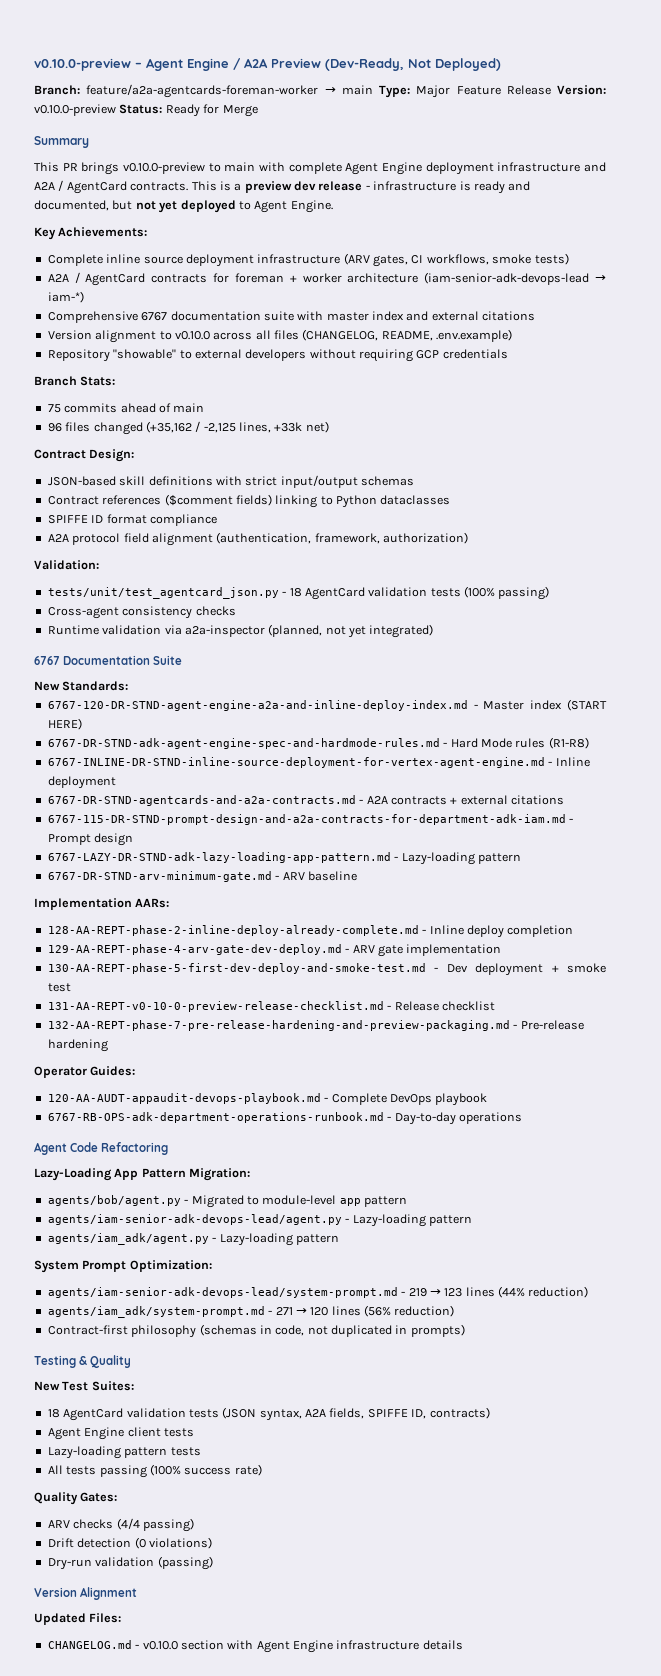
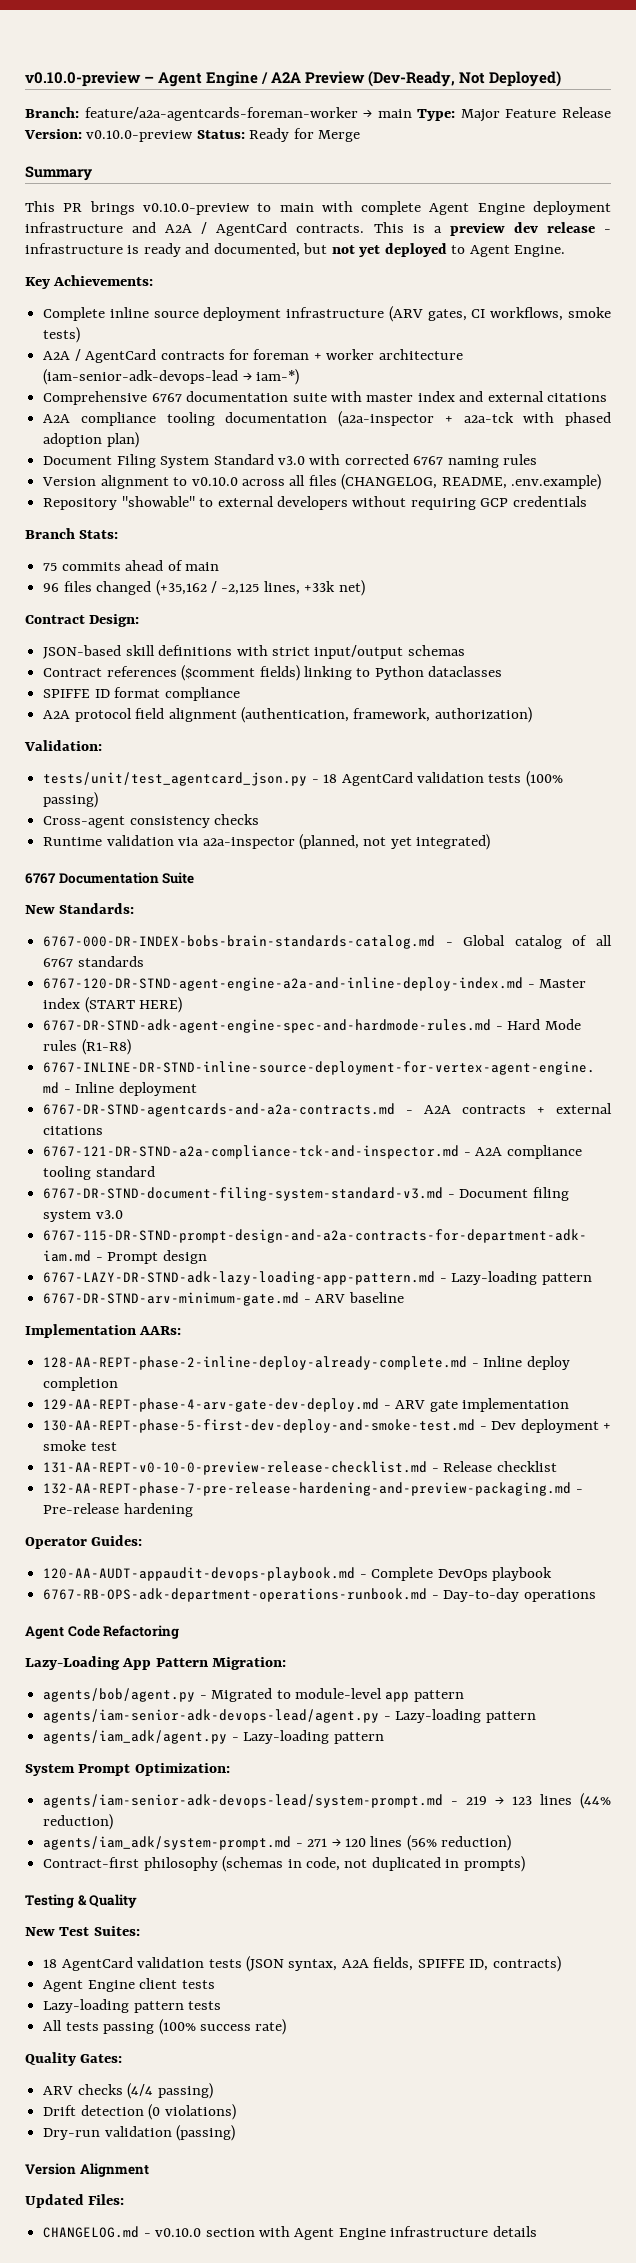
+ A2A compliance tooling documentation (a2a-inspector + a2a-tck with phased adoption plan)
+ Document Filing System Standard v3.0 with corrected 6767 naming rules
+ 6767-000-DR-INDEX-bobs-brain-standards-catalog.md - Global catalog of all 6767 standards
+ 6767-121-DR-STND-a2a-compliance-tck-and-inspector.md - A2A compliance tooling standard
+ 6767-DR-STND-document-filing-system-standard-v3.md - Document filing system v3.0

